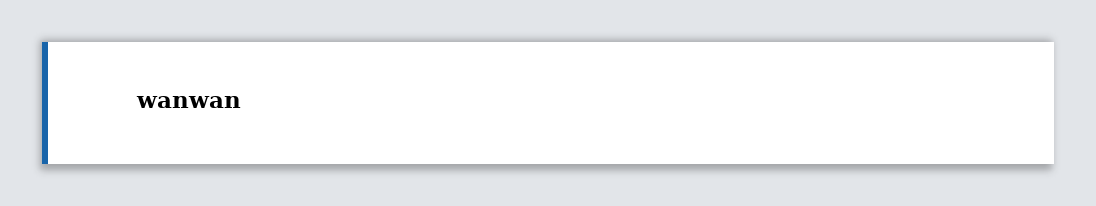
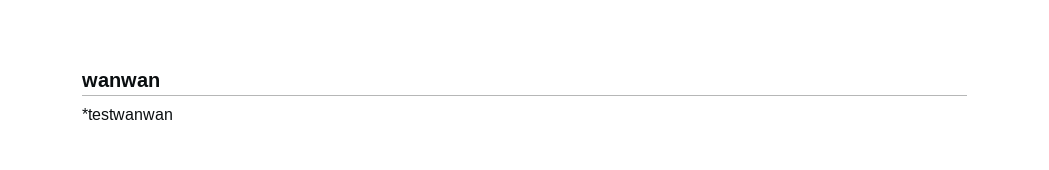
+ *testwanwan

